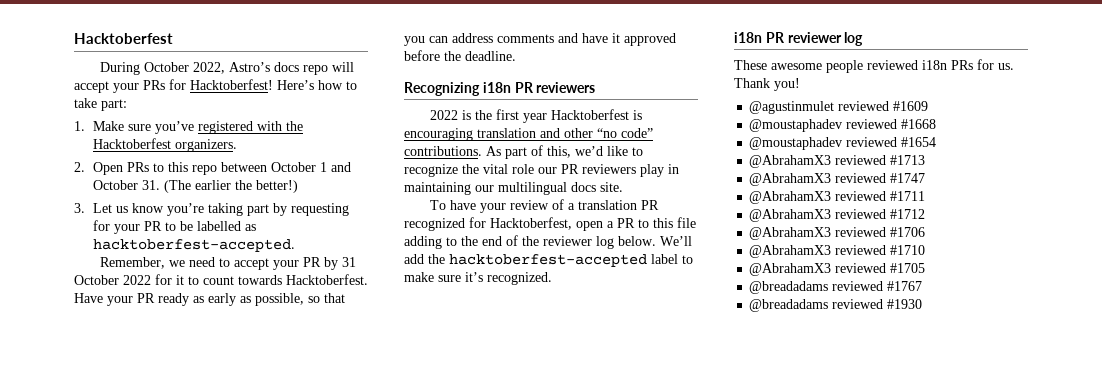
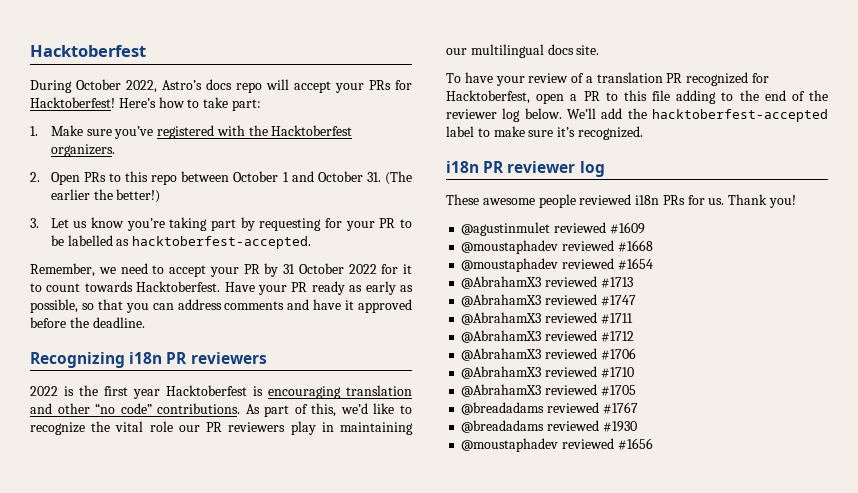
+ @moustaphadev reviewed #1656

